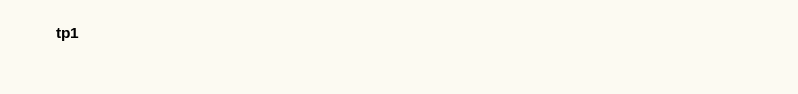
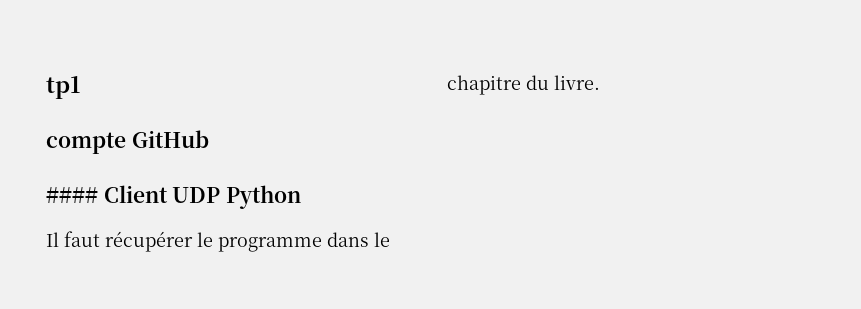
+ compte GitHub
+ #### Client UDP Python
+ Il faut récupérer le programme dans le chapitre du livre.

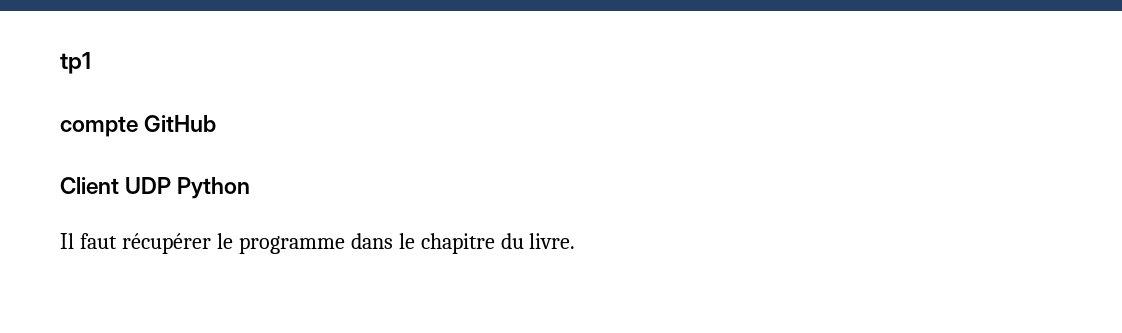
- #### Client UDP Python
+ Client UDP Python

